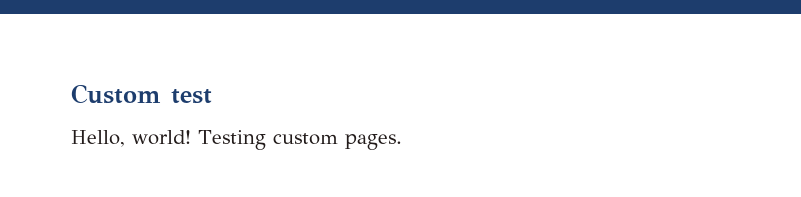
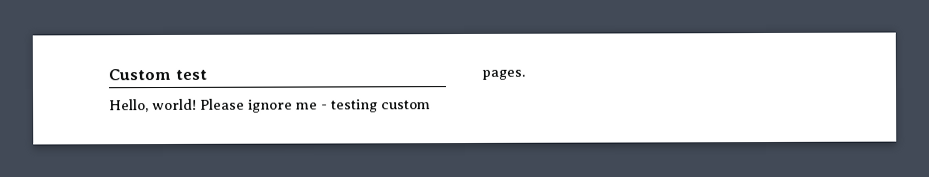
- Testing custom pages.
+ Please ignore me - testing custom pages.

